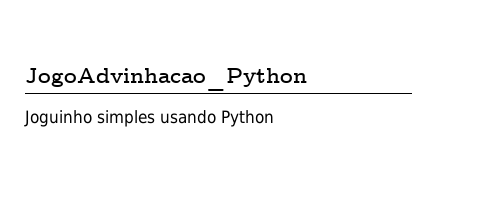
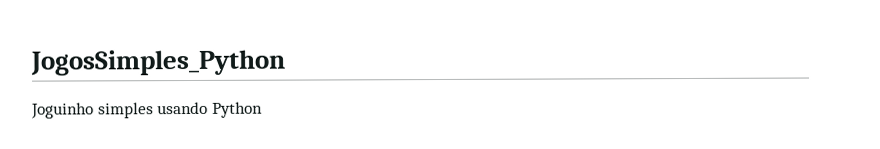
- JogoAdvinhacao_Python
+ JogosSimples_Python

